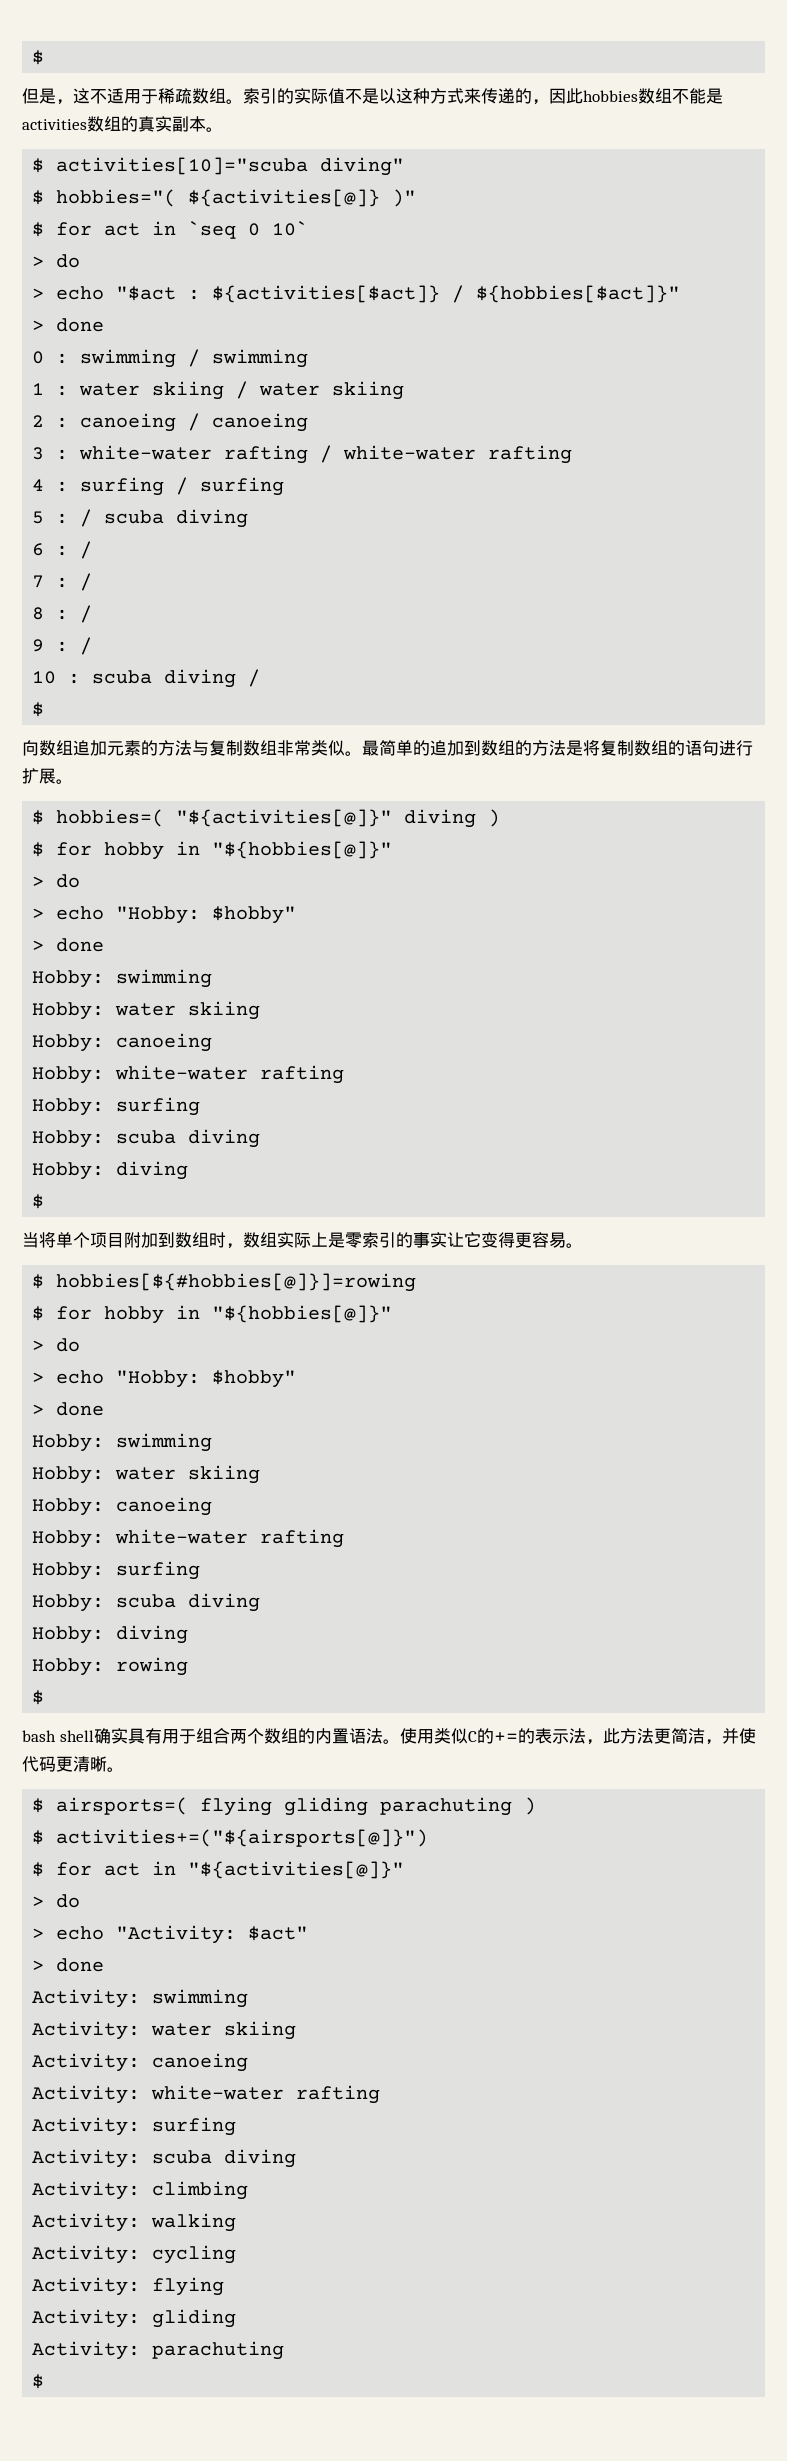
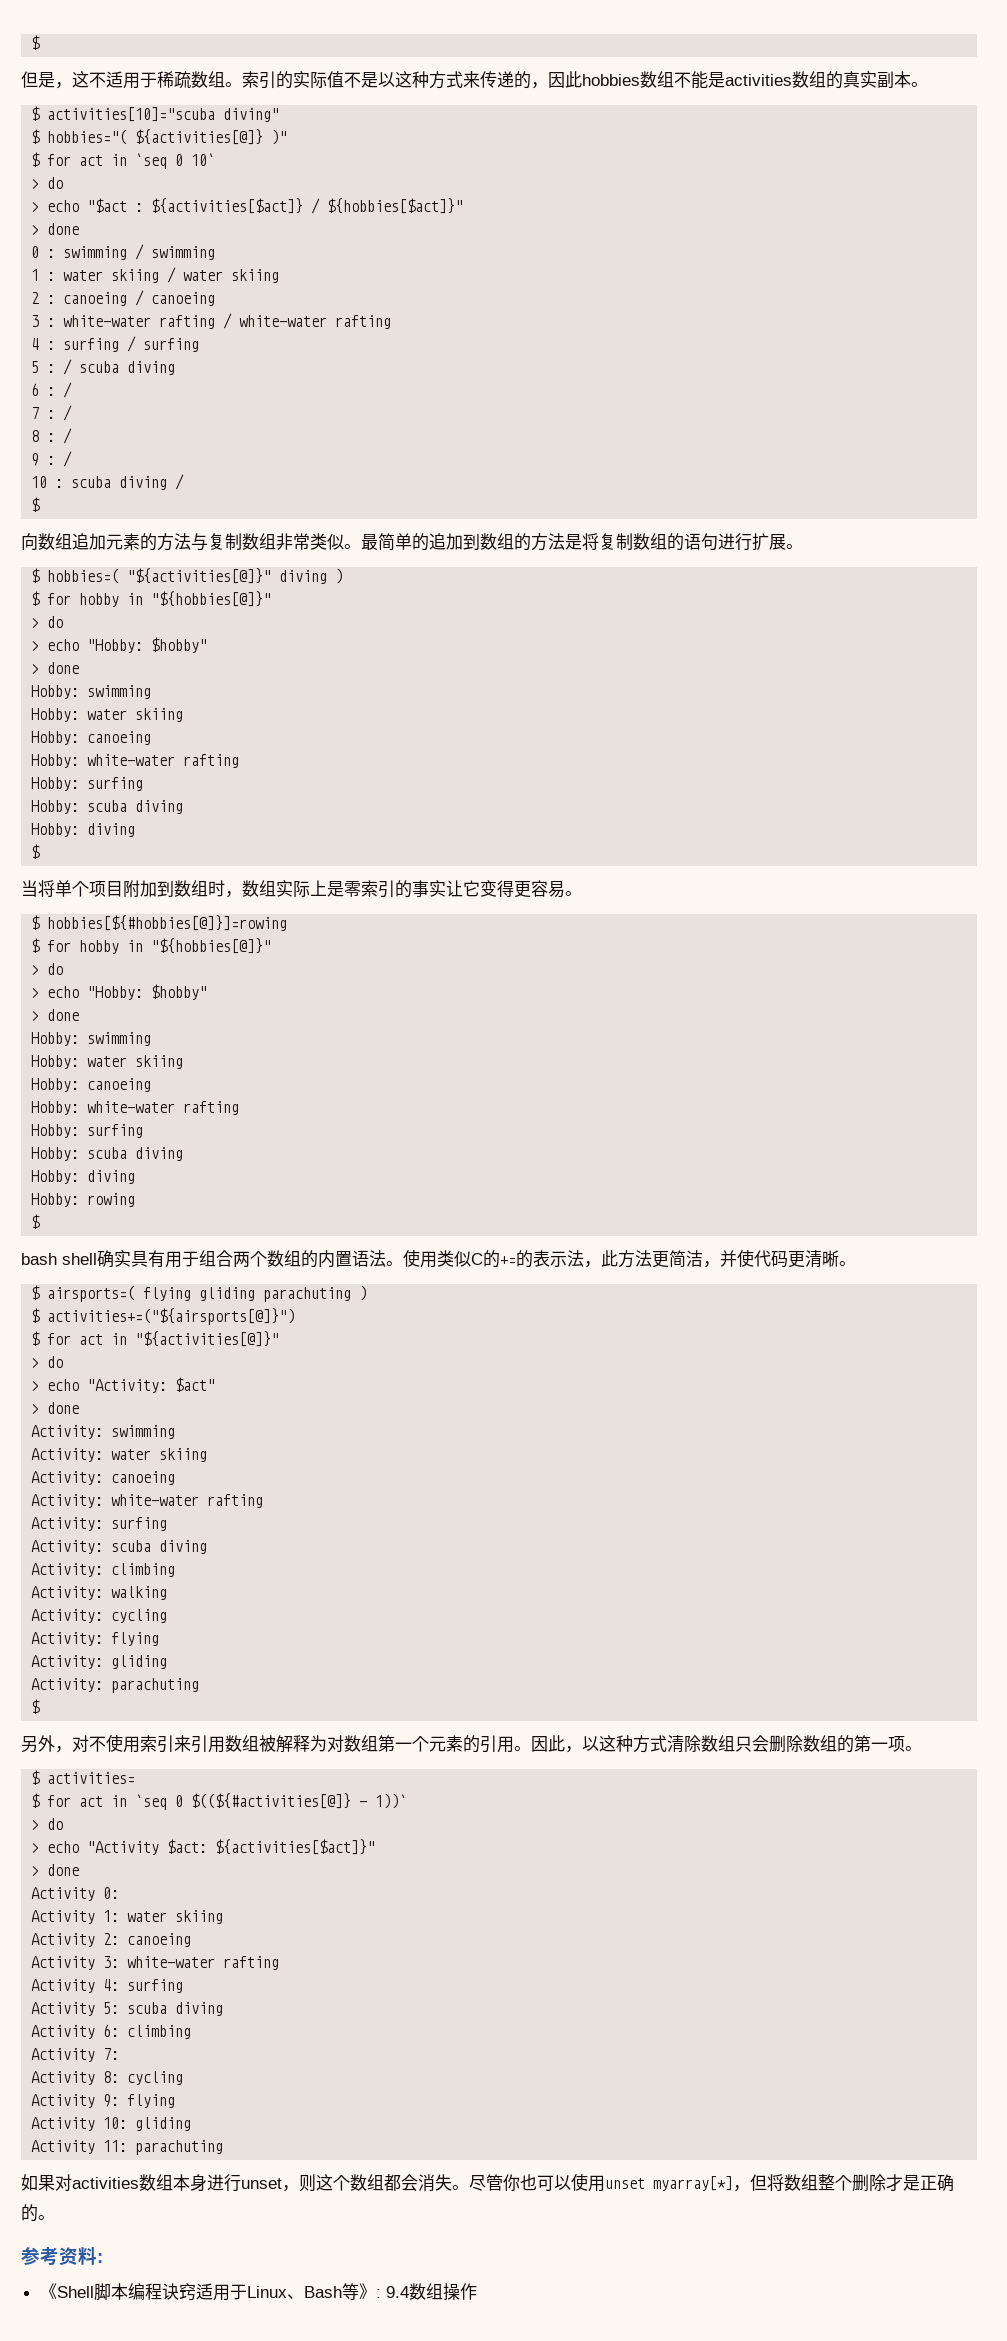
+ 另外，对不使用索引来引用数组被解释为对数组第一个元素的引用。因此，以这种方式清除数组只会删除数组的第一项。
+ $ activities=
+ $ for act in `seq 0 $((${#activities[@]} - 1))`
+ > do
+ > echo "Activity $act: ${activities[$act]}"
+ > done
+ Activity 0:
+ Activity 1: water skiing
+ Activity 2: canoeing
+ Activity 3: white-water rafting
+ Activity 4: surfing
+ Activity 5: scuba diving
+ Activity 6: climbing
+ Activity 7:
+ Activity 8: cycling
+ Activity 9: flying
+ Activity 10: gliding
+ Activity 11: parachuting
+ 如果对activities数组本身进行unset，则这个数组都会消失。尽管你也可以使用unset myarray[*]，但将数组整个删除才是正确的。
+ 参考资料:
+ 《Shell脚本编程诀窍适用于Linux、Bash等》: 9.4数组操作

